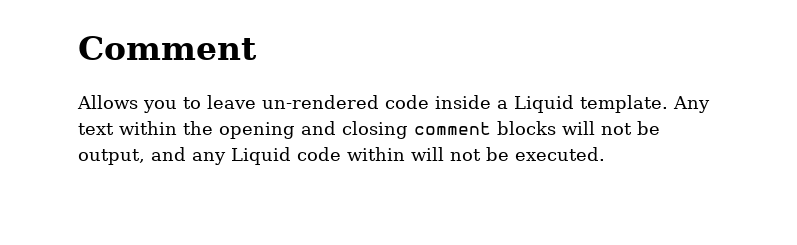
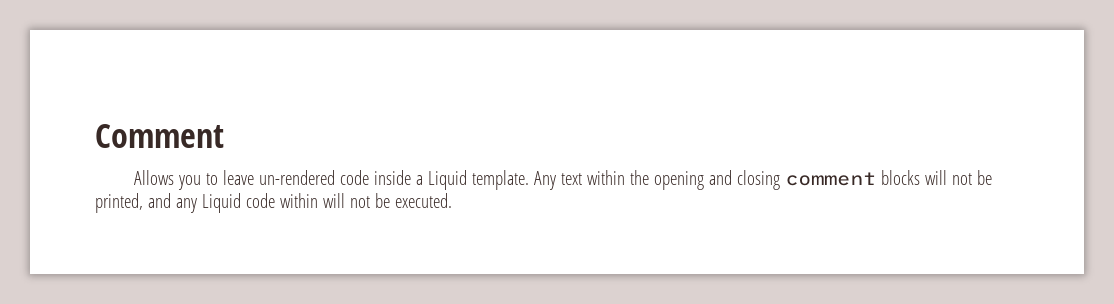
- Any text within the opening and closing comment blocks will not be output, and any Liquid code within will not be executed.
+ Any text within the opening and closing comment blocks will not be printed, and any Liquid code within will not be executed.

